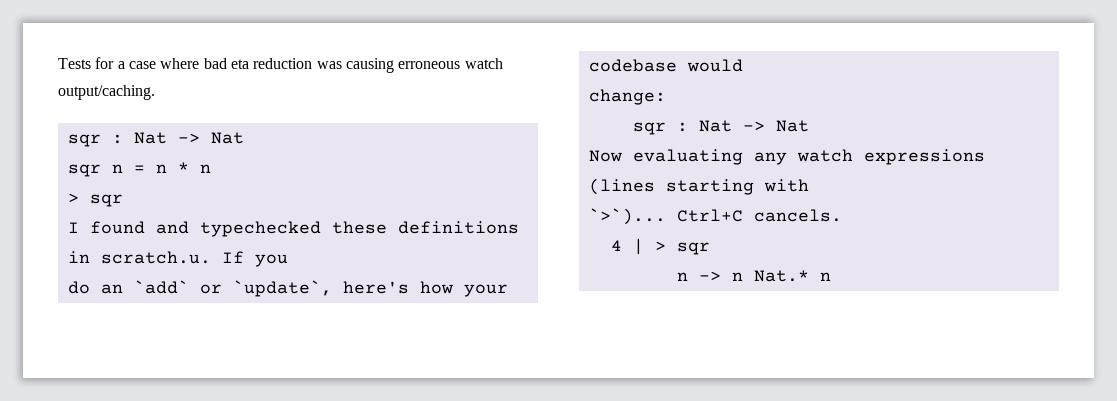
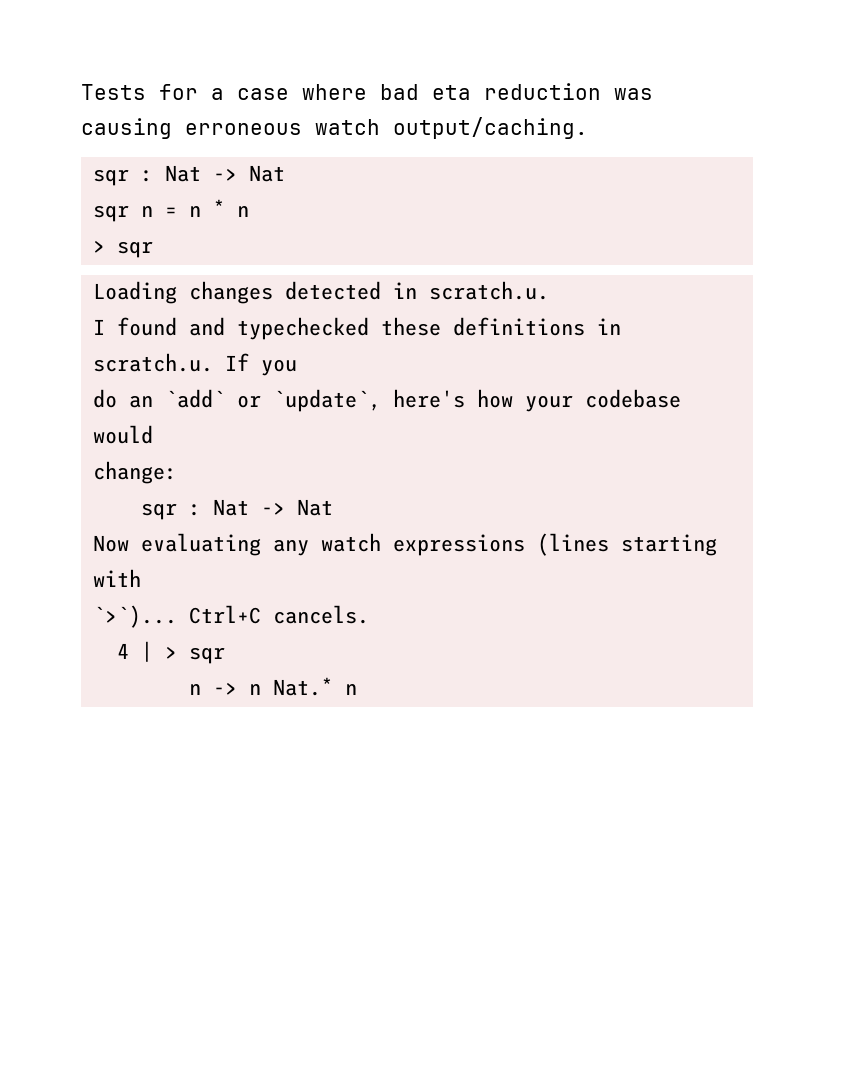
+ Loading changes detected in scratch.u.

